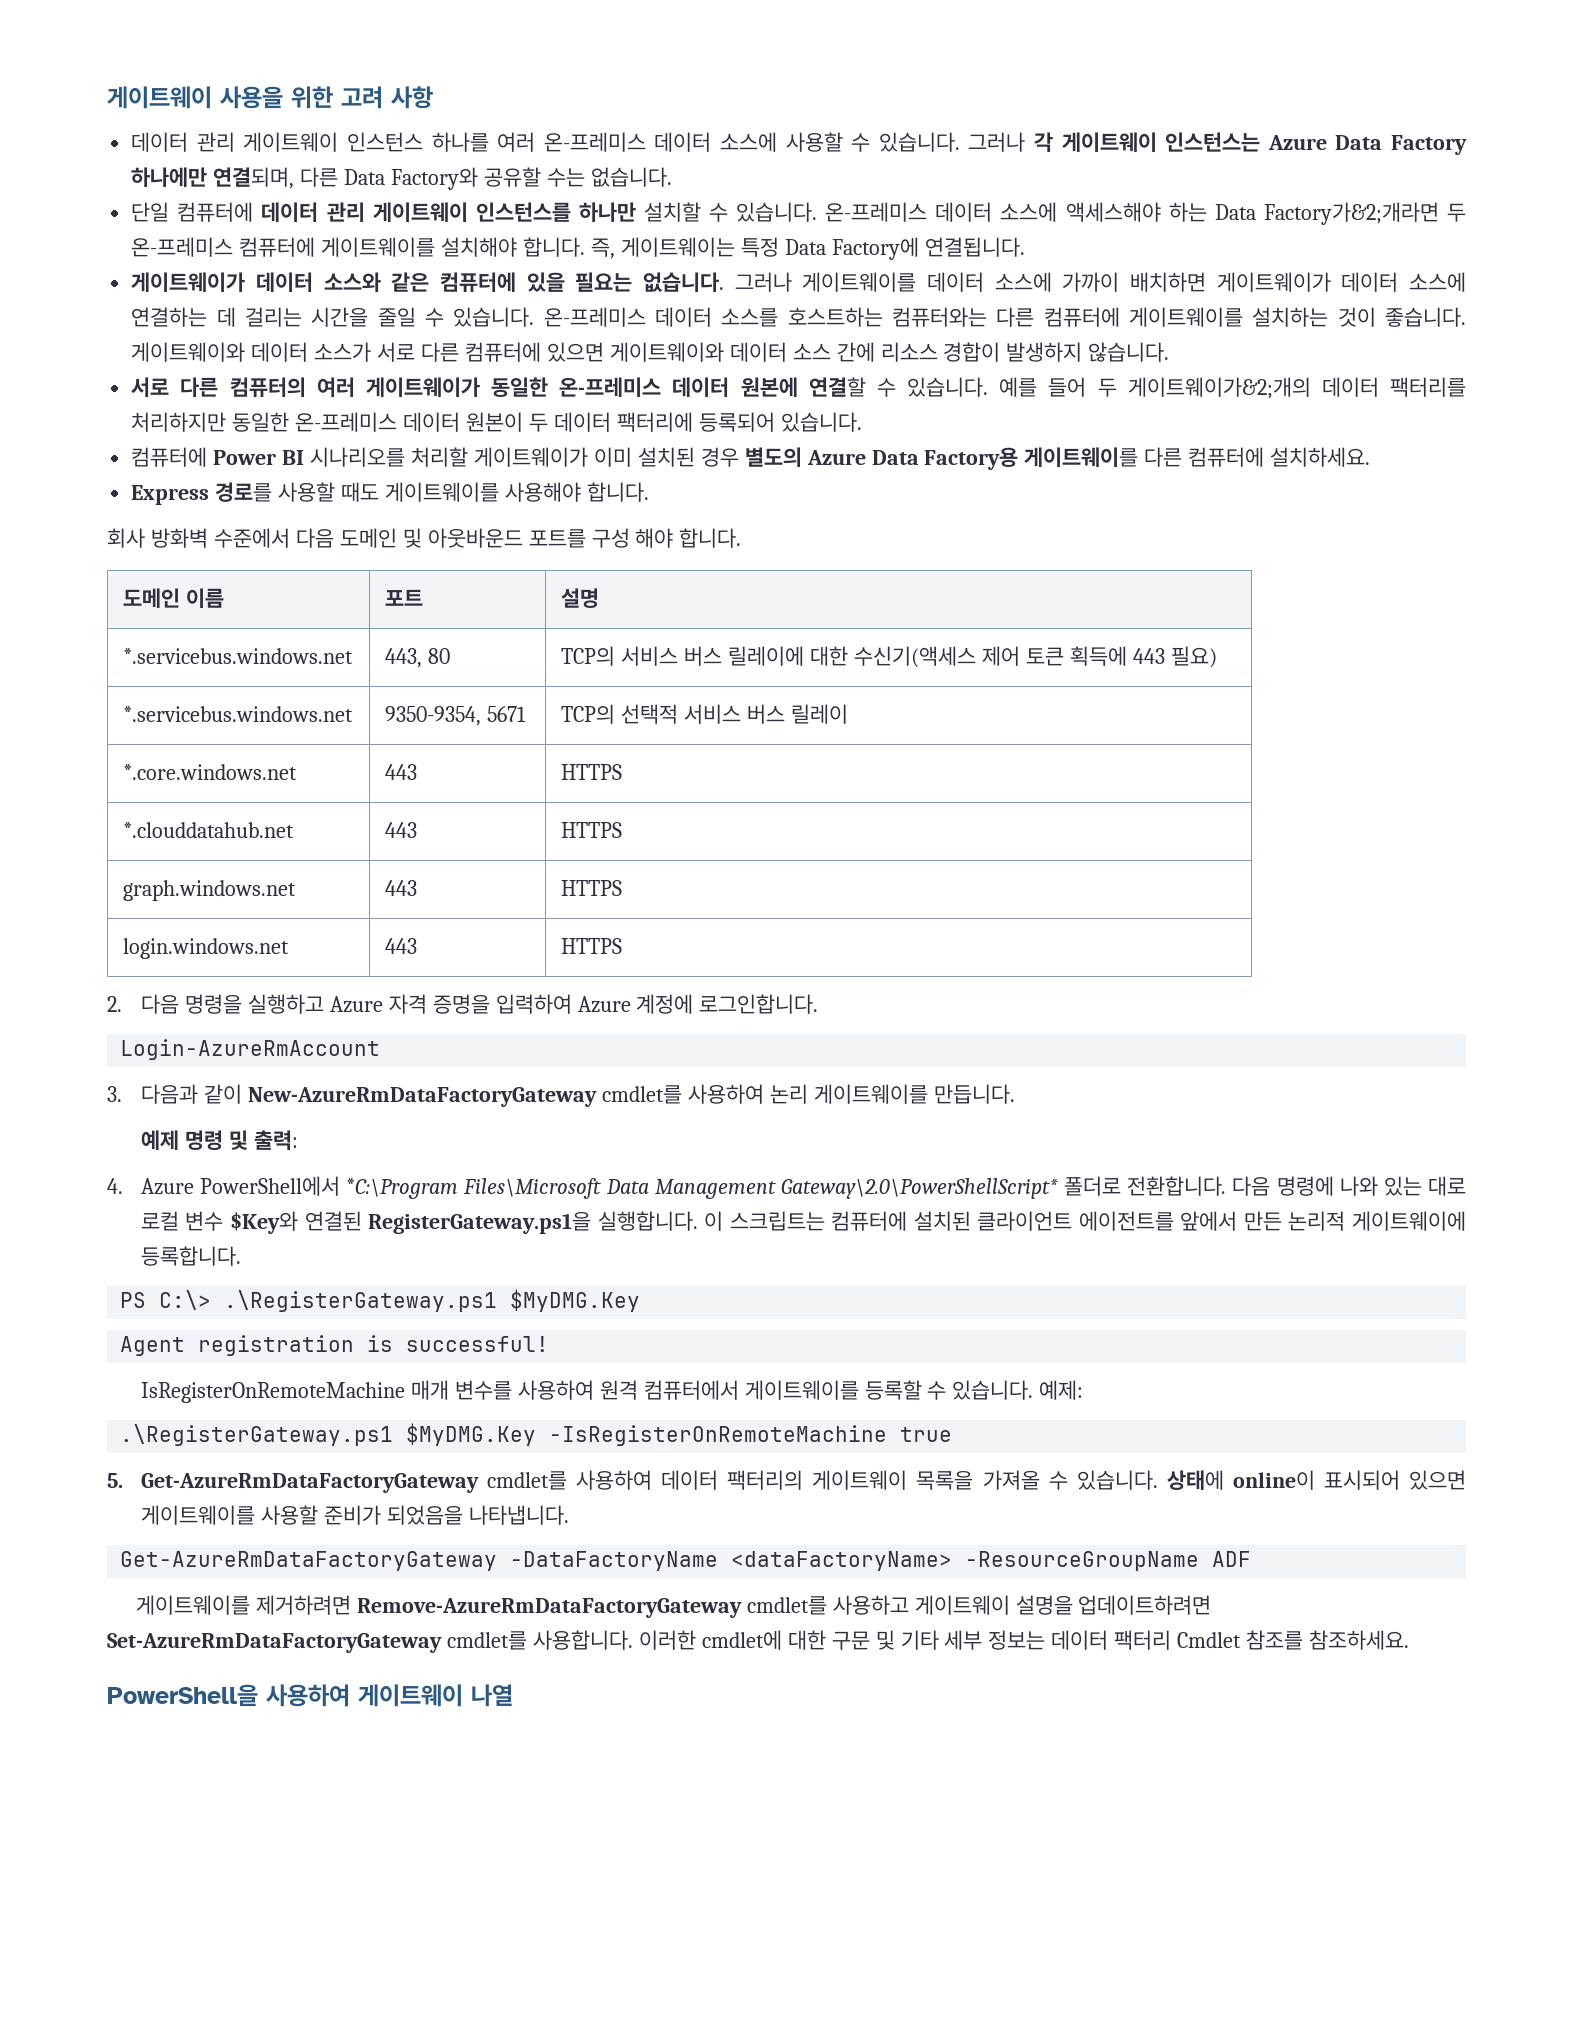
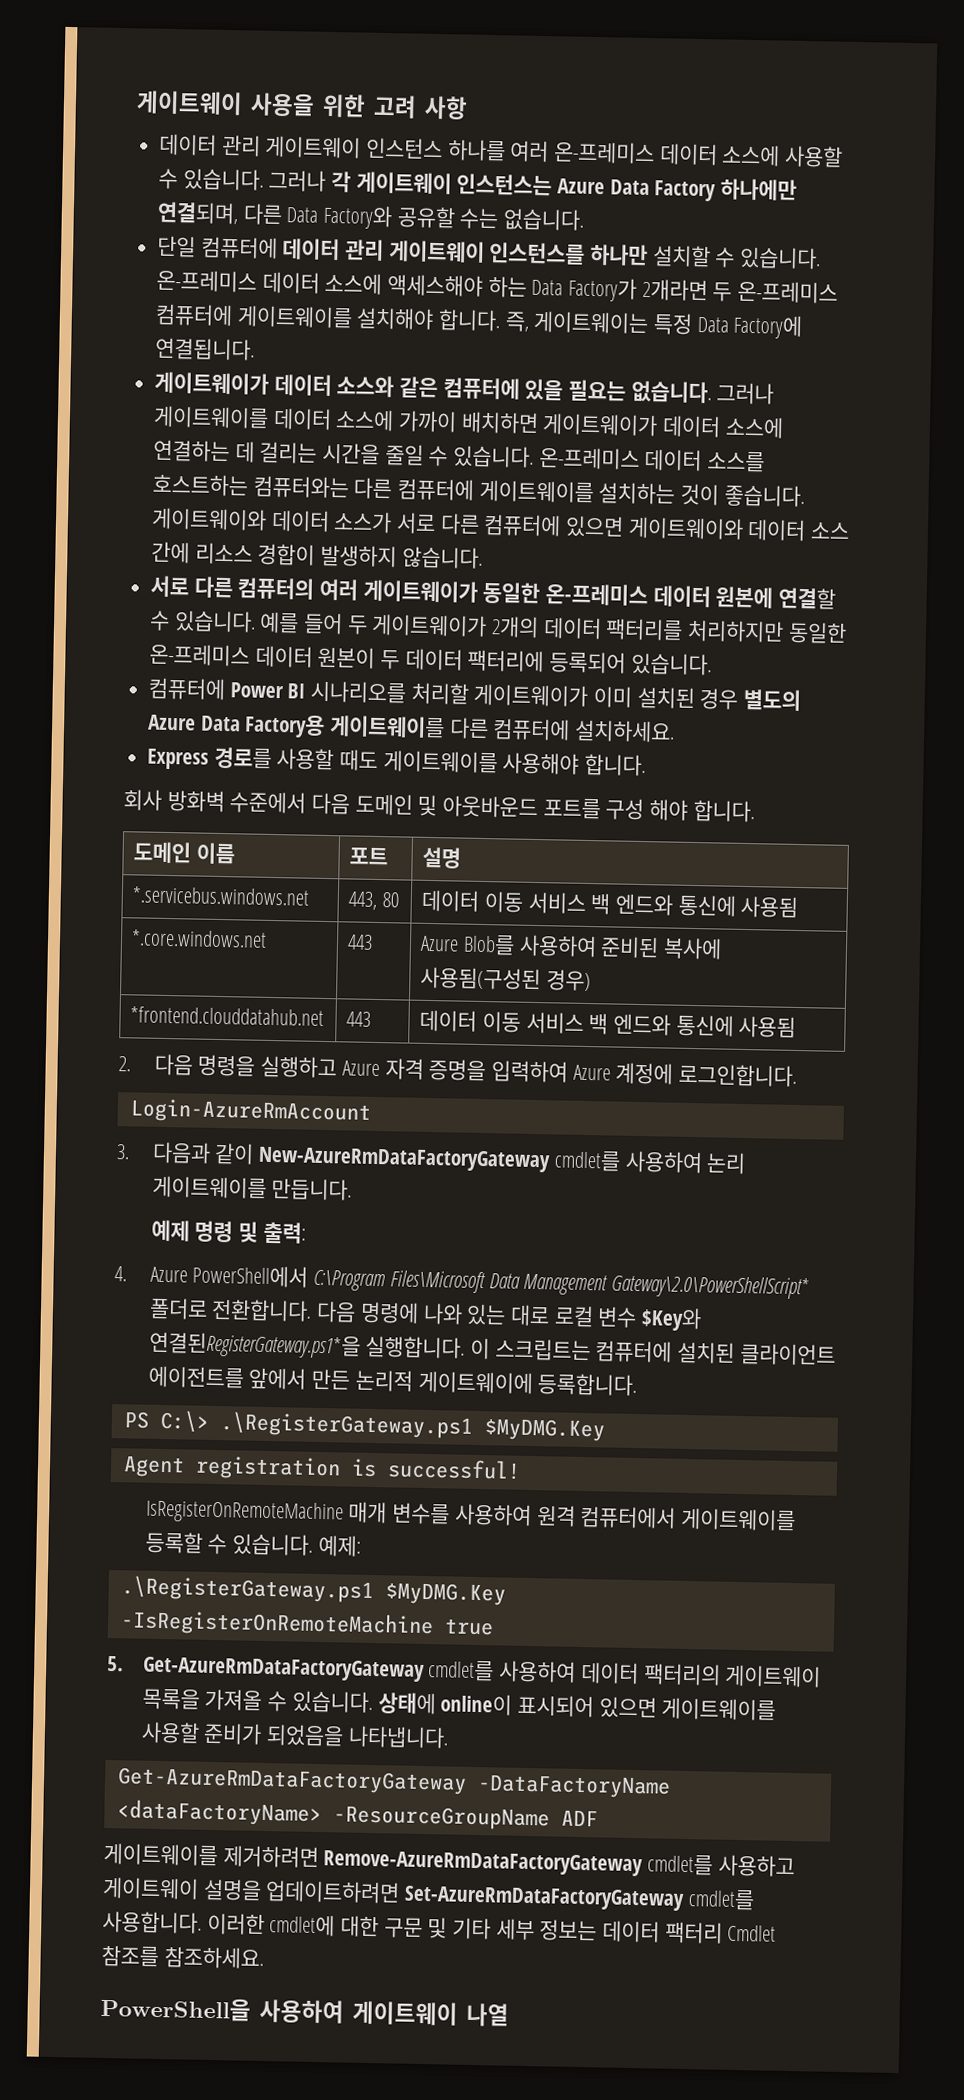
- 온-프레미스 데이터 소스에 액세스해야 하는 Data Factory가&2;개라면 두 온-프레미스 컴퓨터에 게이트웨이를 설치해야 합니다.
+ 온-프레미스 데이터 소스에 액세스해야 하는 Data Factory가 2개라면 두 온-프레미스 컴퓨터에 게이트웨이를 설치해야 합니다.
- 예를 들어 두 게이트웨이가&2;개의 데이터 팩터리를 처리하지만 동일한 온-프레미스 데이터 원본이 두 데이터 팩터리에 등록되어 있습니다.
+ 예를 들어 두 게이트웨이가 2개의 데이터 팩터리를 처리하지만 동일한 온-프레미스 데이터 원본이 두 데이터 팩터리에 등록되어 있습니다.
- *.servicebus.windows.net | 443, 80 | TCP의 서비스 버스 릴레이에 대한 수신기(액세스 제어 토큰 획득에 443 필요)
- *.servicebus.windows.net | 9350-9354, 5671 | TCP의 선택적 서비스 버스 릴레이
- *.core.windows.net | 443 | HTTPS
- *.clouddatahub.net | 443 | HTTPS
- graph.windows.net | 443 | HTTPS
- login.windows.net | 443 | HTTPS
+ *.servicebus.windows.net | 443, 80 | 데이터 이동 서비스 백 엔드와 통신에 사용됨
+ *.core.windows.net | 443 | Azure Blob를 사용하여 준비된 복사에 사용됨(구성된 경우)
+ *frontend.clouddatahub.net | 443 | 데이터 이동 서비스 백 엔드와 통신에 사용됨
- 4. Azure PowerShell에서 *C:\Program Files\Microsoft Data Management Gateway\2.0\PowerShellScript* 폴더로 전환합니다.
+ 4. Azure PowerShell에서 C:\Program Files\Microsoft Data Management Gateway\2.0\PowerShellScript* 폴더로 전환합니다.
- 다음 명령에 나와 있는 대로 로컬 변수 $Key와 연결된 RegisterGateway.ps1을 실행합니다.
+ 다음 명령에 나와 있는 대로 로컬 변수 $Key와 연결된RegisterGateway.ps1*을 실행합니다.

